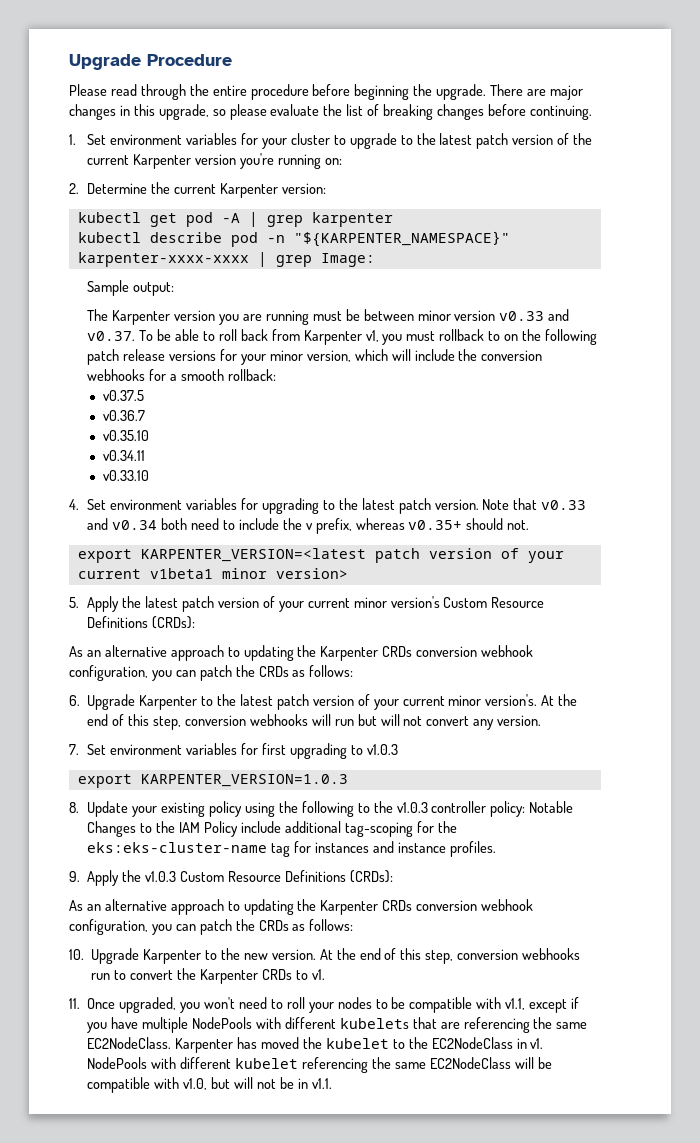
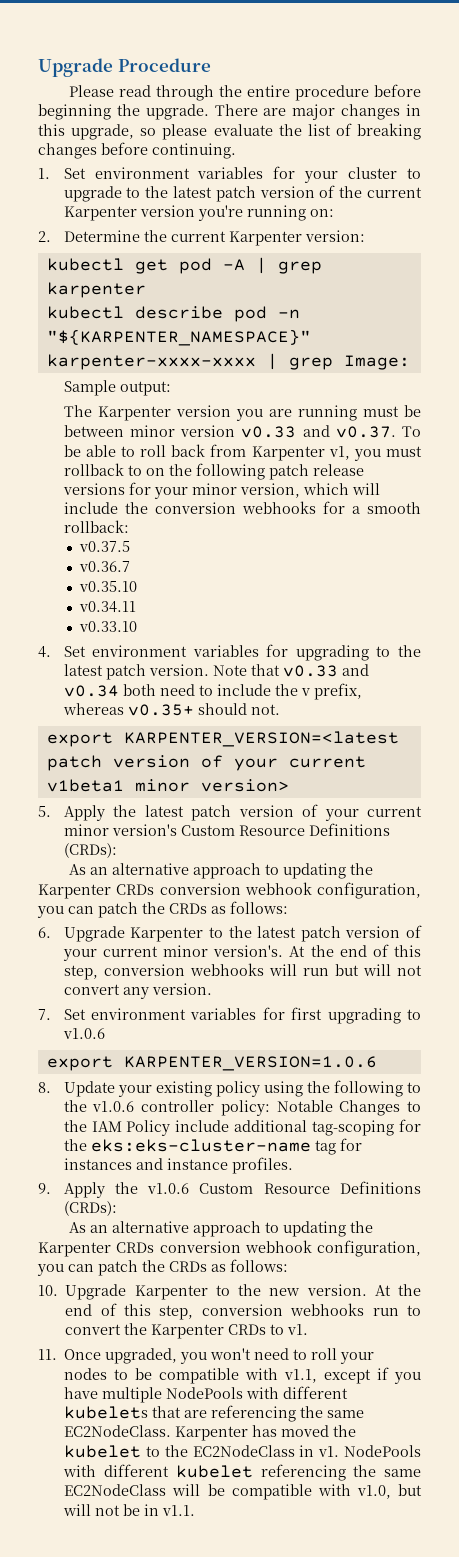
- 7. Set environment variables for first upgrading to v1.0.3
- export KARPENTER_VERSION=1.0.3
+ 7. Set environment variables for first upgrading to v1.0.6
+ export KARPENTER_VERSION=1.0.6
- 8. Update your existing policy using the following to the v1.0.3 controller policy: Notable Changes to the IAM Policy include additional tag-scoping for the eks:eks-cluster-name tag for instances and instance profiles.
+ 8. Update your existing policy using the following to the v1.0.6 controller policy: Notable Changes to the IAM Policy include additional tag-scoping for the eks:eks-cluster-name tag for instances and instance profiles.
- 9. Apply the v1.0.3 Custom Resource Definitions (CRDs):
+ 9. Apply the v1.0.6 Custom Resource Definitions (CRDs):

